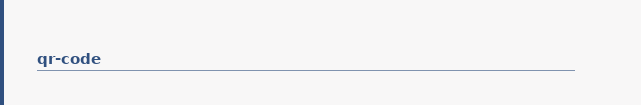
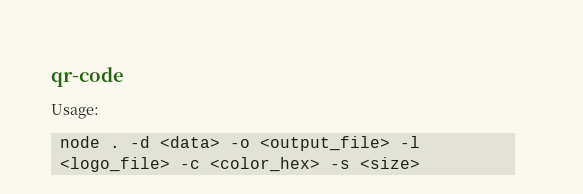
+ Usage:
+ node . -d <data> -o <output_file> -l <logo_file> -c <color_hex> -s <size>

